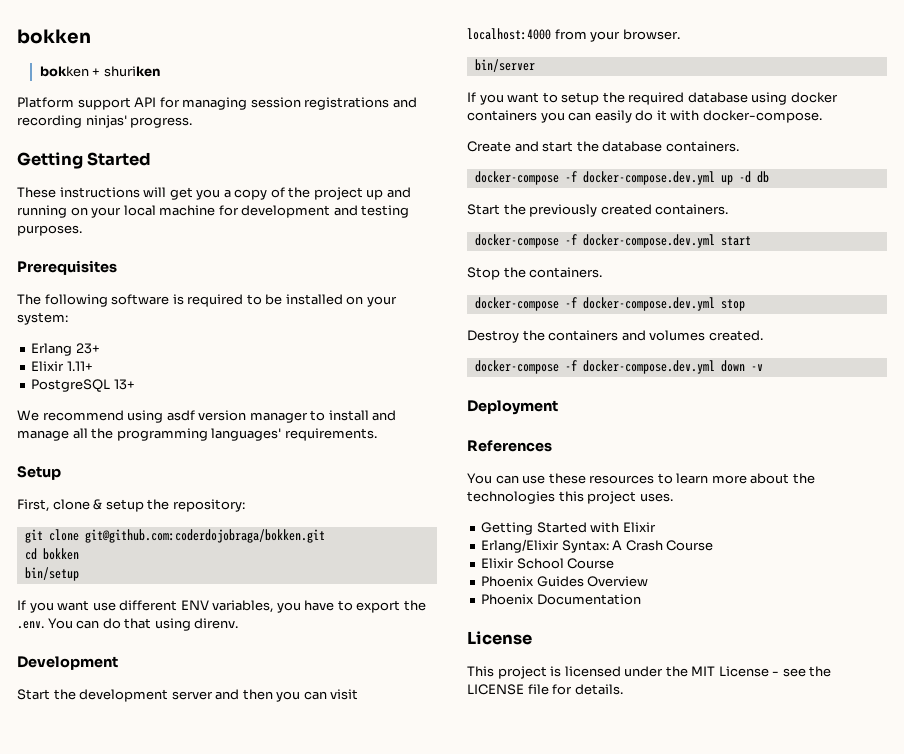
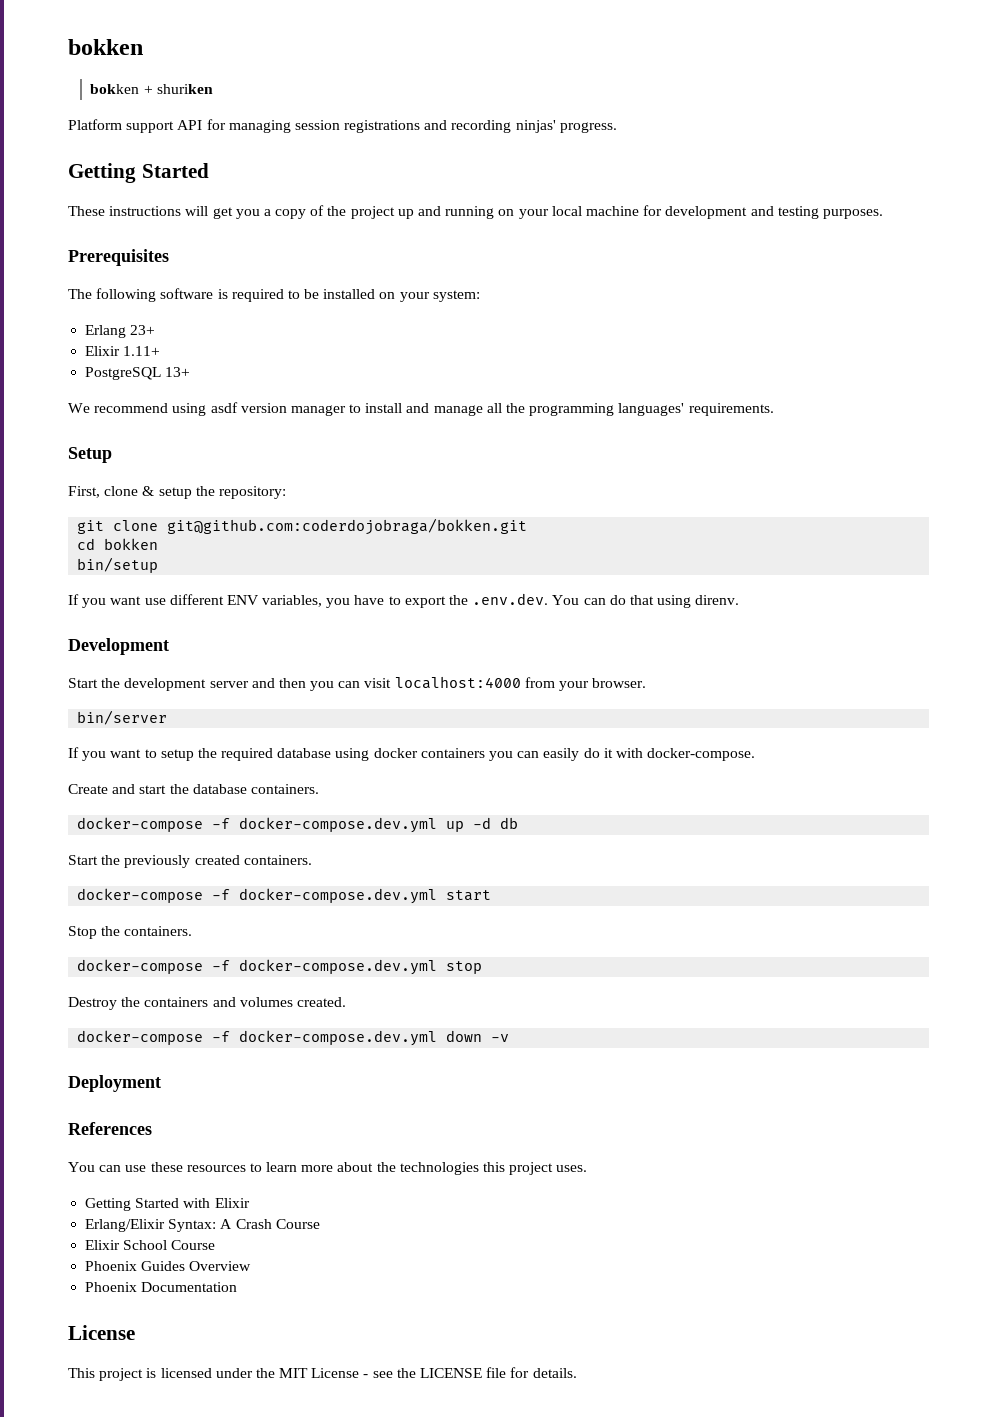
- If you want use different ENV variables, you have to export the .env. You can do that using direnv.
+ If you want use different ENV variables, you have to export the .env.dev. You can do that using direnv.

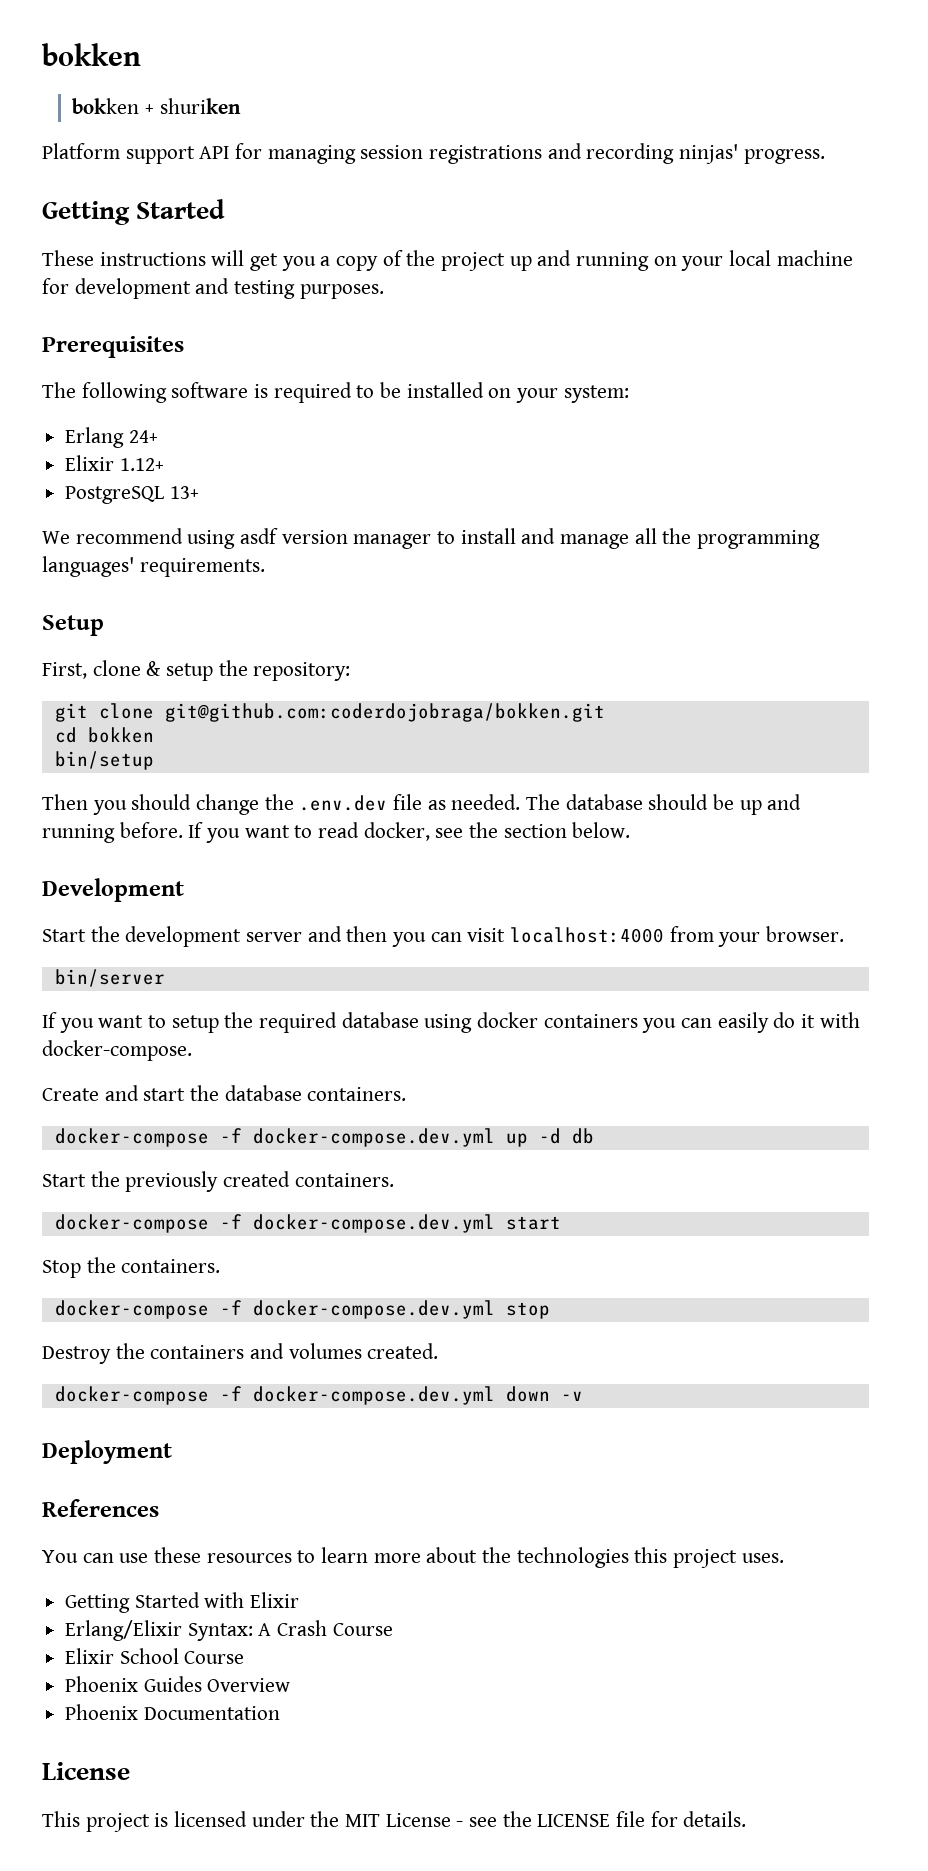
- Erlang 23+
- Elixir 1.11+
+ Erlang 24+
+ Elixir 1.12+
- If you want use different ENV variables, you have to export the .env.dev. You can do that using direnv.
+ Then you should change the .env.dev file as needed. The database should be up and running before. If you want to read docker, see the section below.

